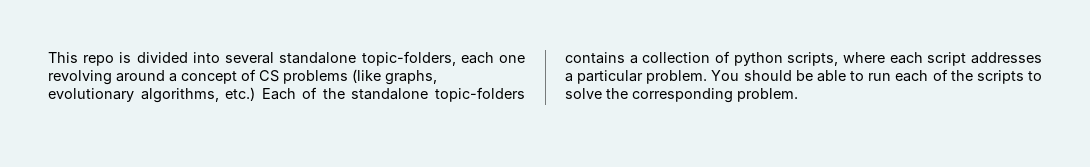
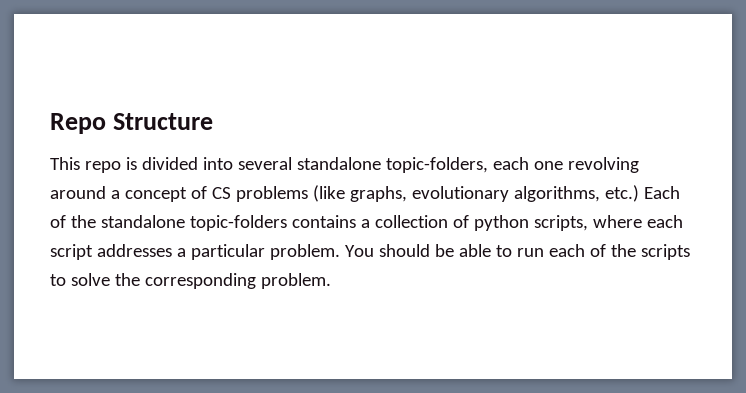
+ Repo Structure

